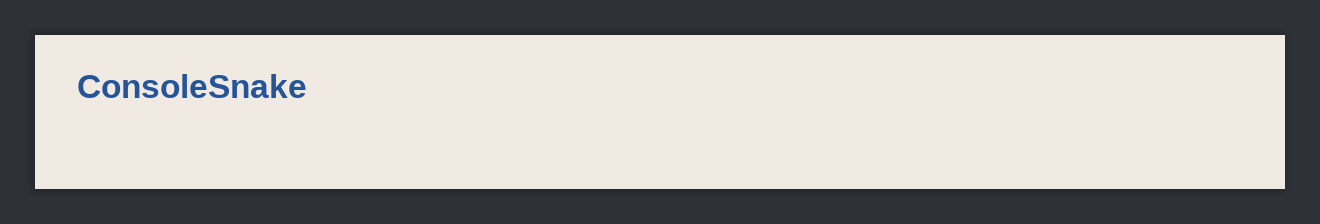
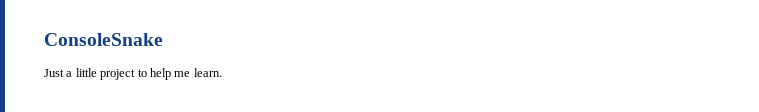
+ Just a little project to help me learn.

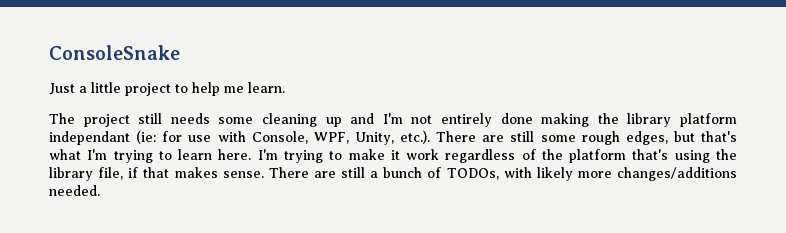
+ The project still needs some cleaning up and I'm not entirely done making the library platform independant (ie: for use with Console, WPF, Unity, etc.). There are still some rough edges, but that's what I'm trying to learn here. I'm trying to make it work regardless of the platform that's using the library file, if that makes sense. There are still a bunch of TODOs, with likely more changes/additions needed.

